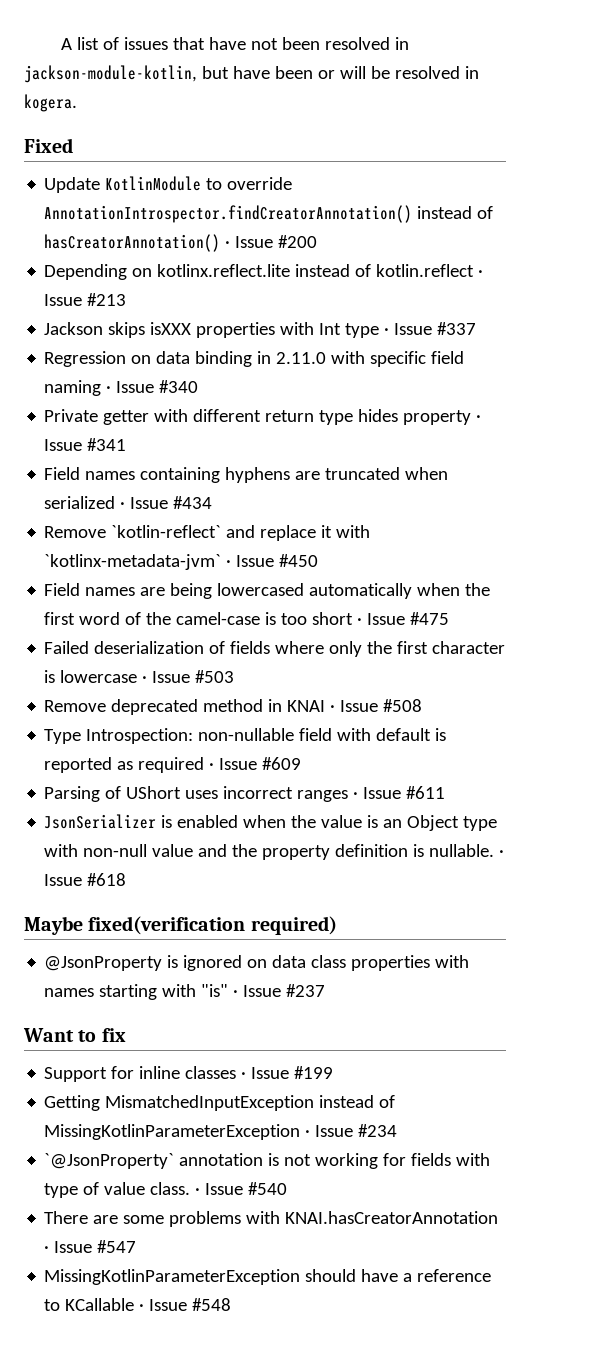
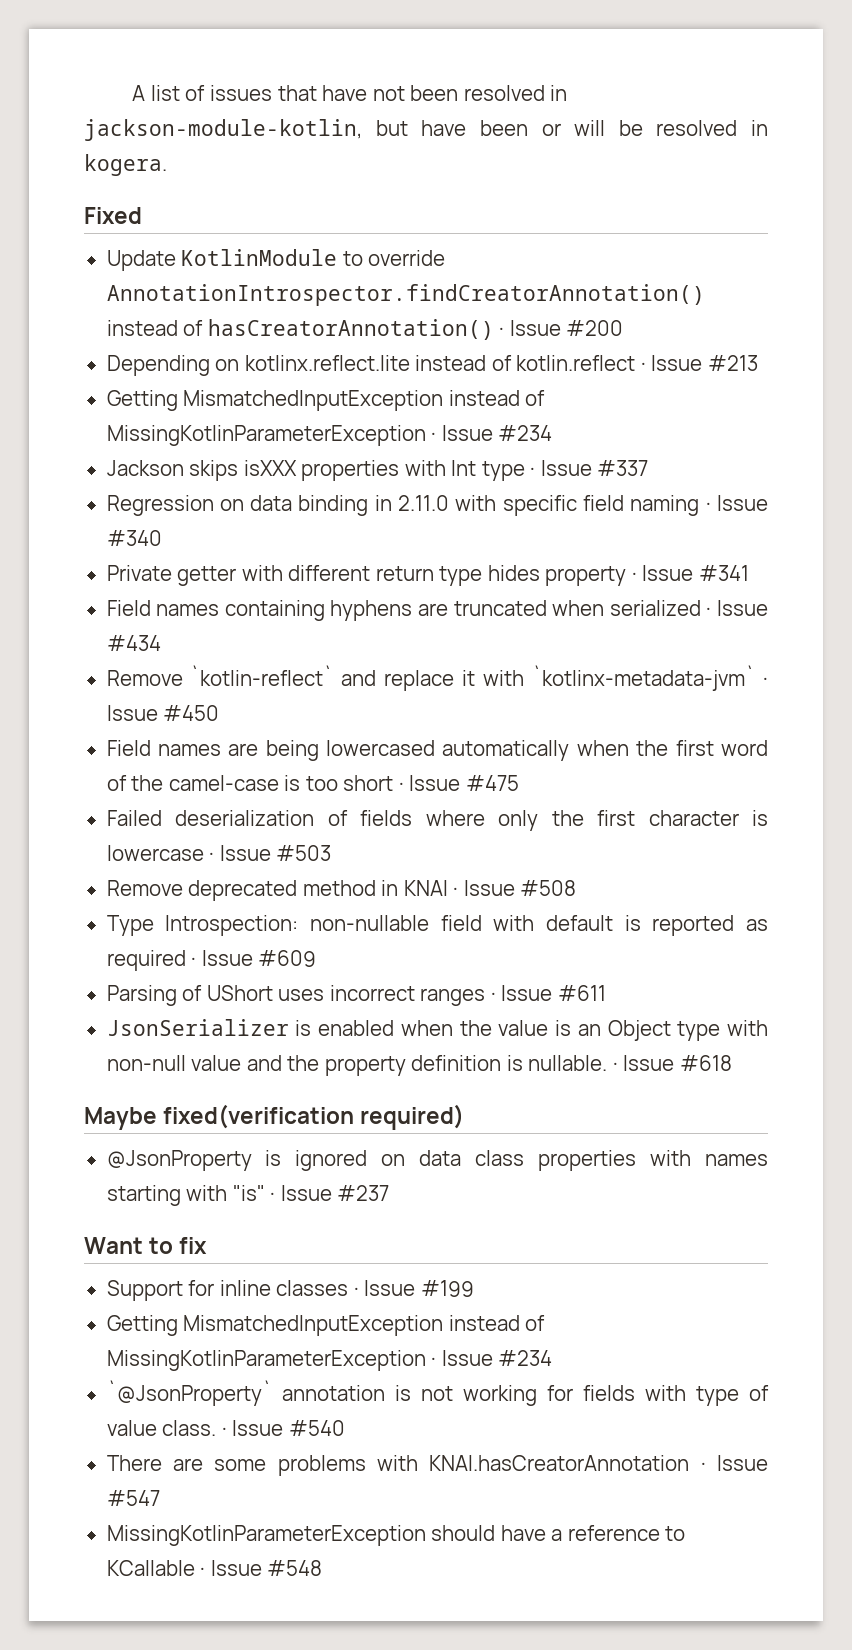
  Depending on kotlinx.reflect.lite instead of kotlin.reflect · Issue #213
+ Getting MismatchedInputException instead of MissingKotlinParameterException · Issue #234

